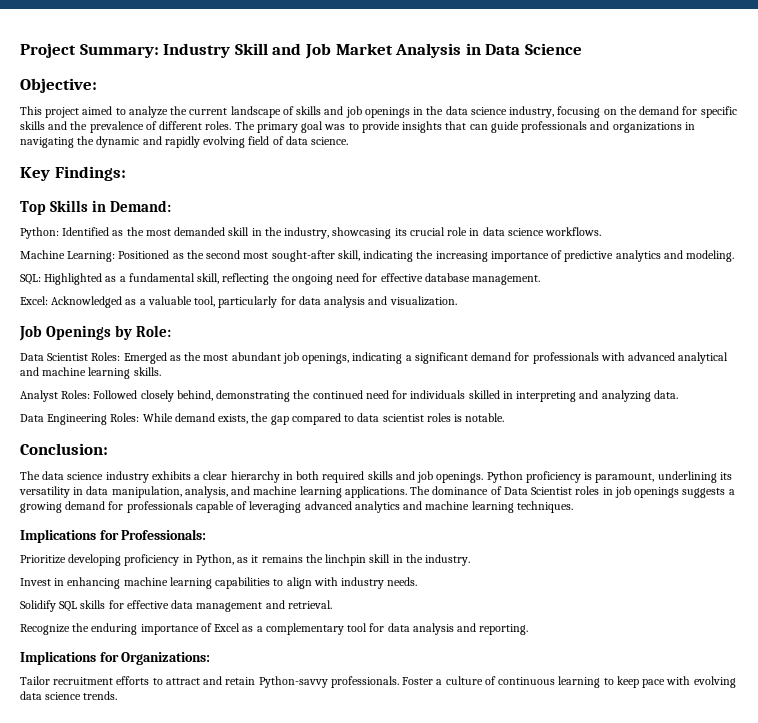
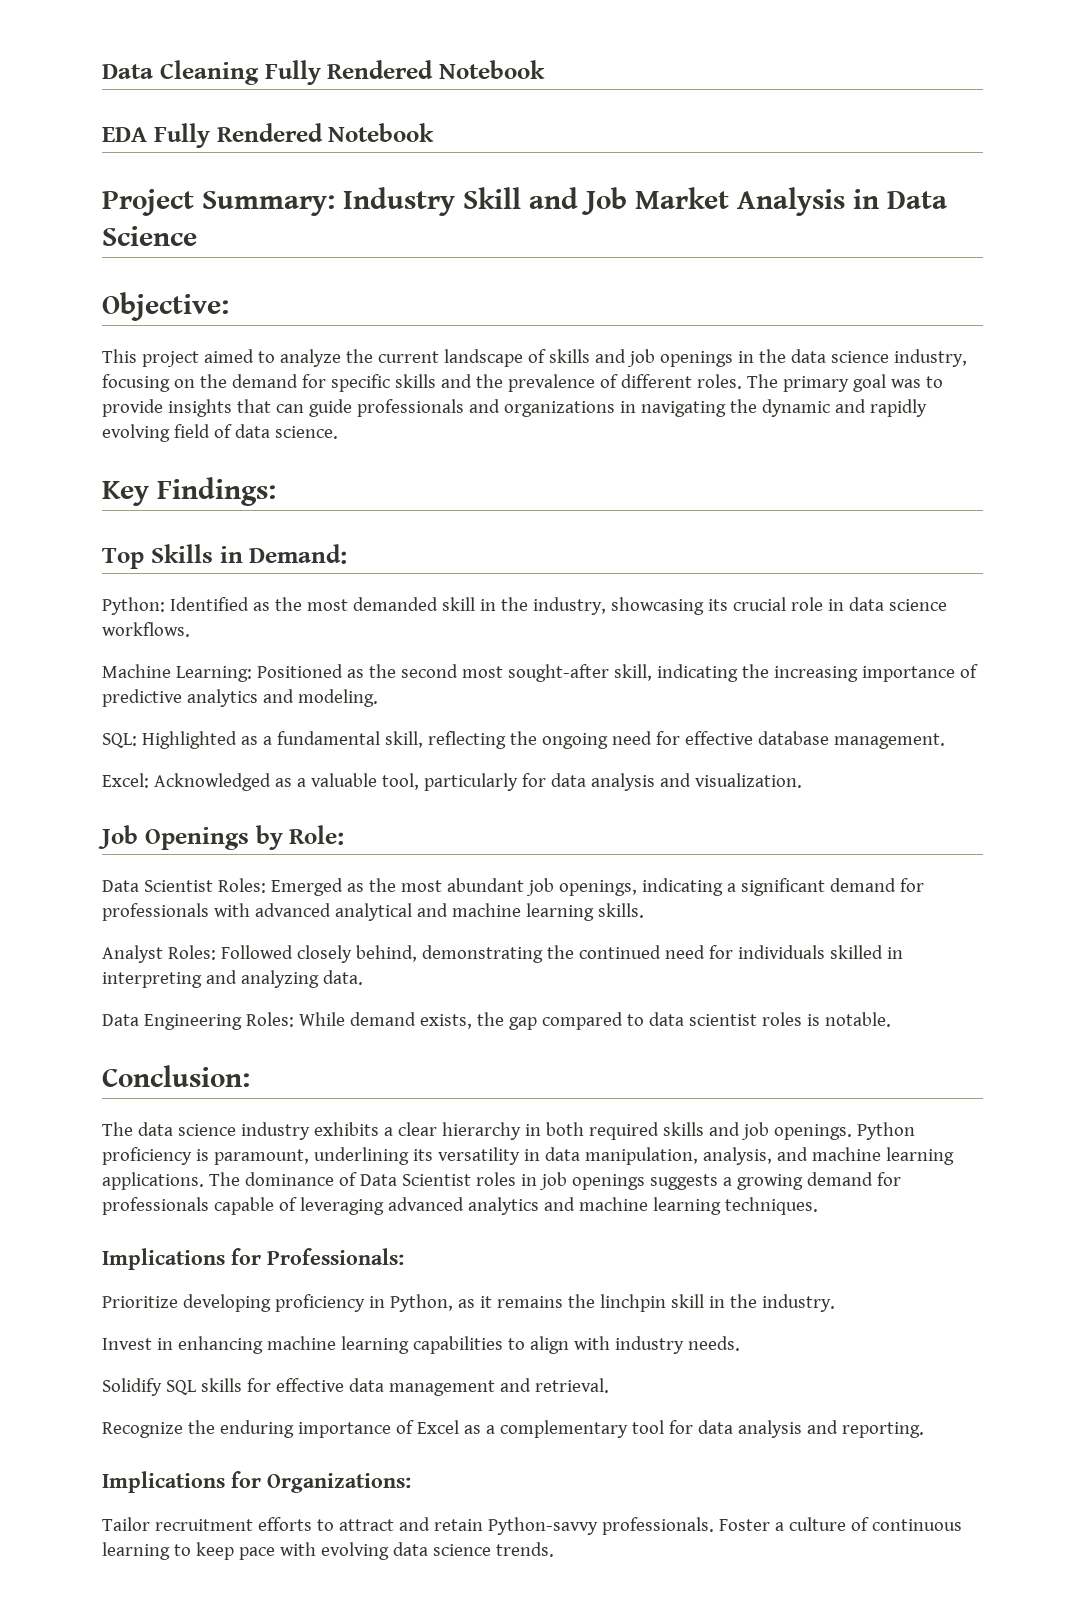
+ Data Cleaning Fully Rendered Notebook
+ EDA Fully Rendered Notebook

